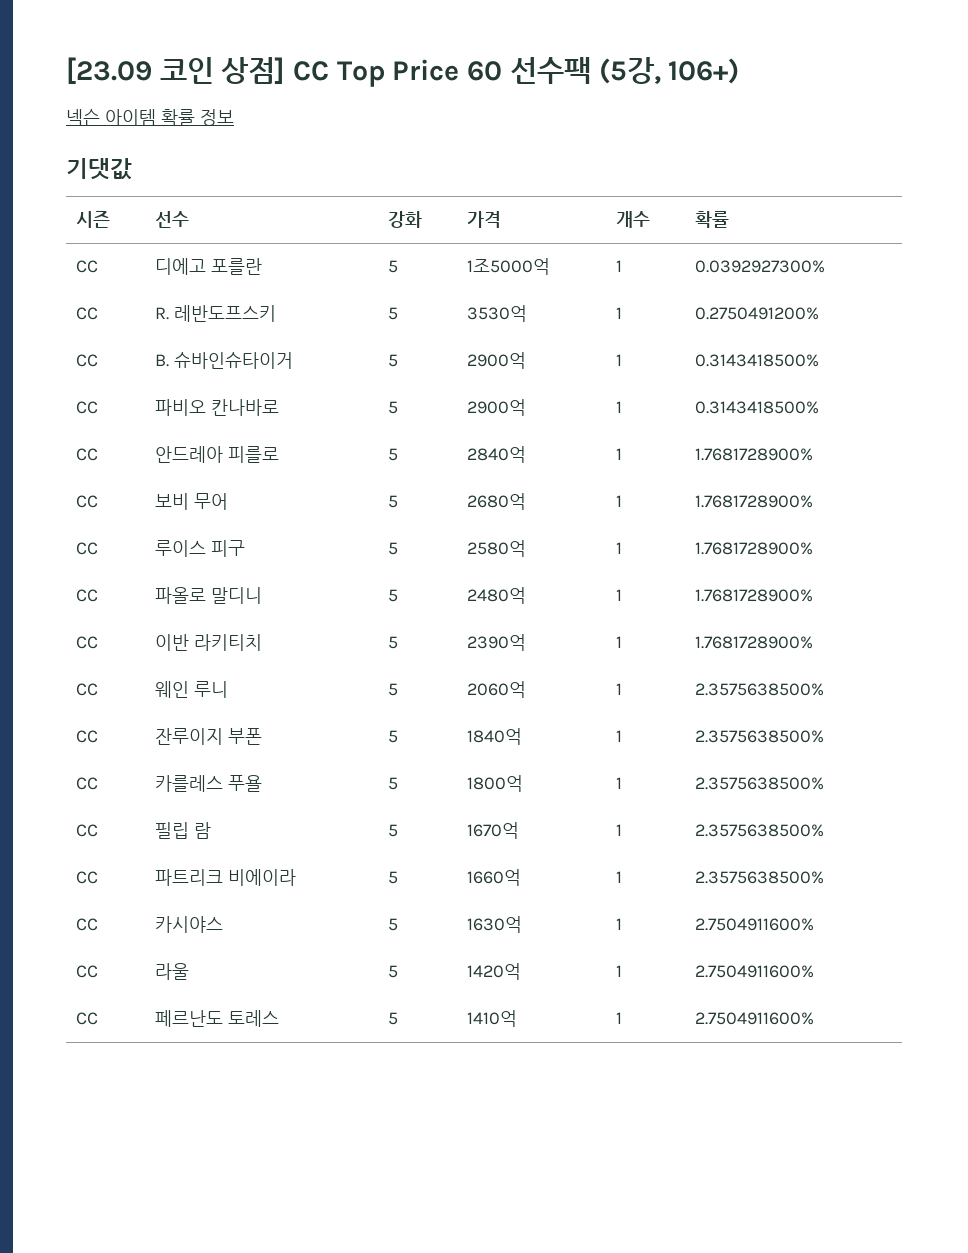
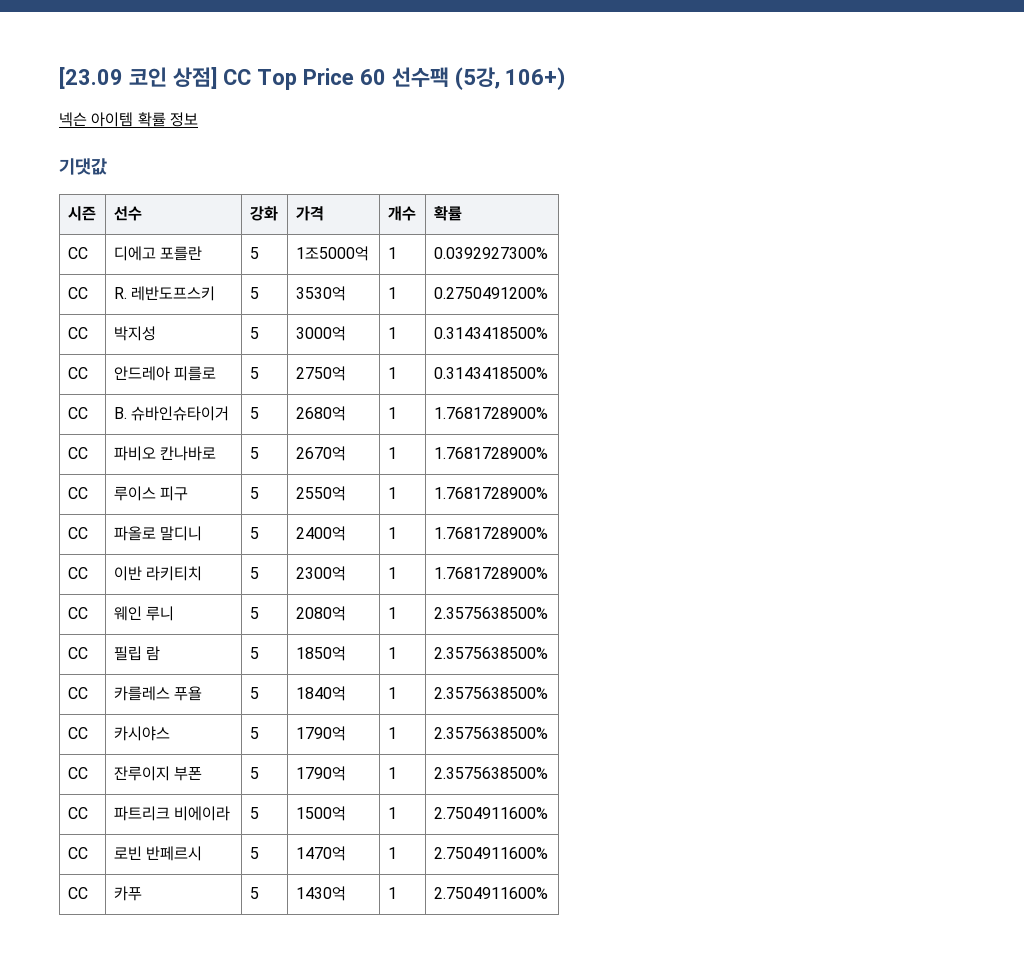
- CC | B. 슈바인슈타이거 | 5 | 2900억 | 1 | 0.3143418500%
- CC | 파비오 칸나바로 | 5 | 2900억 | 1 | 0.3143418500%
+ CC | 박지성 | 5 | 3000억 | 1 | 0.3143418500%
- CC | 안드레아 피를로 | 5 | 2840억 | 1 | 1.7681728900%
- CC | 보비 무어 | 5 | 2680억 | 1 | 1.7681728900%
+ CC | 안드레아 피를로 | 5 | 2750억 | 1 | 0.3143418500%
+ CC | B. 슈바인슈타이거 | 5 | 2680억 | 1 | 1.7681728900%
+ CC | 파비오 칸나바로 | 5 | 2670억 | 1 | 1.7681728900%
- CC | 루이스 피구 | 5 | 2580억 | 1 | 1.7681728900%
+ CC | 루이스 피구 | 5 | 2550억 | 1 | 1.7681728900%
- CC | 파올로 말디니 | 5 | 2480억 | 1 | 1.7681728900%
+ CC | 파올로 말디니 | 5 | 2400억 | 1 | 1.7681728900%
- CC | 이반 라키티치 | 5 | 2390억 | 1 | 1.7681728900%
+ CC | 이반 라키티치 | 5 | 2300억 | 1 | 1.7681728900%
- CC | 웨인 루니 | 5 | 2060억 | 1 | 2.3575638500%
+ CC | 웨인 루니 | 5 | 2080억 | 1 | 2.3575638500%
+ CC | 필립 람 | 5 | 1850억 | 1 | 2.3575638500%
+ CC | 카를레스 푸욜 | 5 | 1840억 | 1 | 2.3575638500%
+ CC | 카시야스 | 5 | 1790억 | 1 | 2.3575638500%
- CC | 잔루이지 부폰 | 5 | 1840억 | 1 | 2.3575638500%
- CC | 카를레스 푸욜 | 5 | 1800억 | 1 | 2.3575638500%
- CC | 필립 람 | 5 | 1670억 | 1 | 2.3575638500%
+ CC | 잔루이지 부폰 | 5 | 1790억 | 1 | 2.3575638500%
- CC | 파트리크 비에이라 | 5 | 1660억 | 1 | 2.3575638500%
- CC | 카시야스 | 5 | 1630억 | 1 | 2.7504911600%
- CC | 라울 | 5 | 1420억 | 1 | 2.7504911600%
- CC | 페르난도 토레스 | 5 | 1410억 | 1 | 2.7504911600%
+ CC | 파트리크 비에이라 | 5 | 1500억 | 1 | 2.7504911600%
+ CC | 로빈 반페르시 | 5 | 1470억 | 1 | 2.7504911600%
+ CC | 카푸 | 5 | 1430억 | 1 | 2.7504911600%

